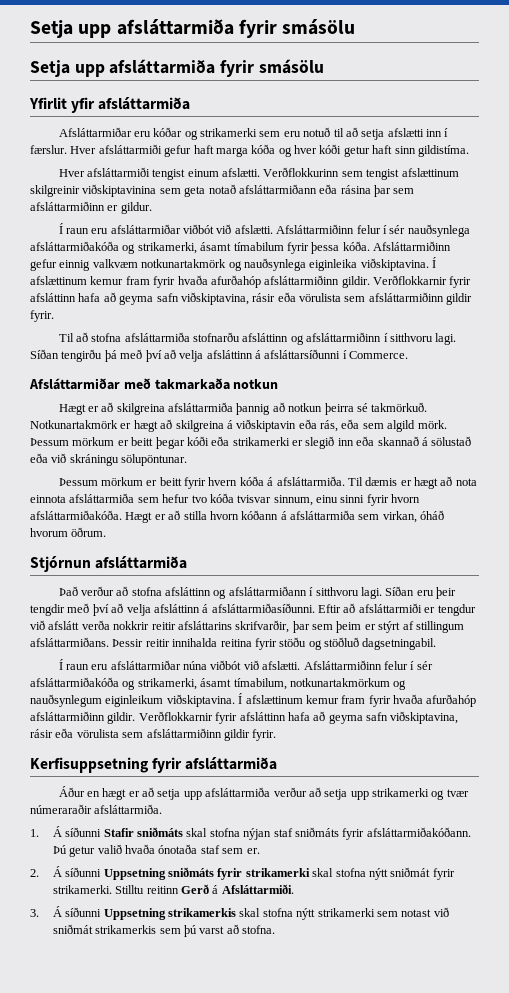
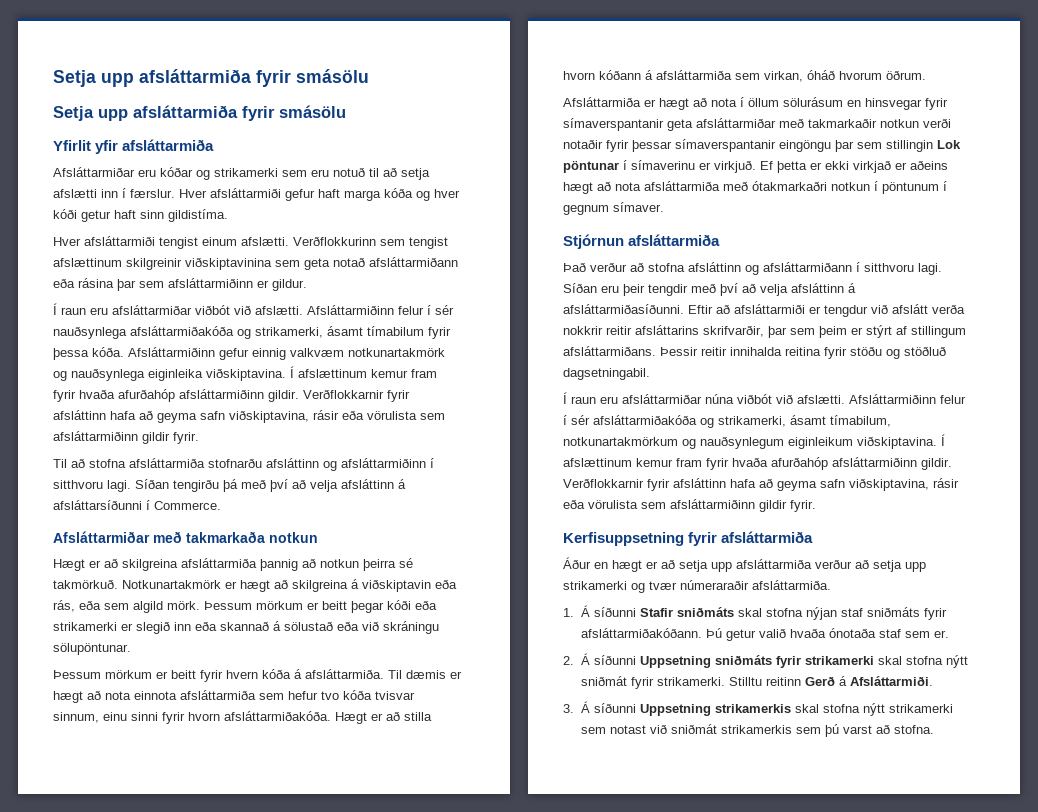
+ Afsláttarmiða er hægt að nota í öllum sölurásum en hinsvegar fyrir símaverspantanir geta afsláttarmiðar með takmarkaðir notkun verði notaðir fyrir þessar símaverspantanir eingöngu þar sem stillingin Lok pöntunar í símaverinu er virkjuð. Ef þetta er ekki virkjað er aðeins hægt að nota afsláttarmiða með ótakmarkaðri notkun í pöntunum í gegnum símaver.

